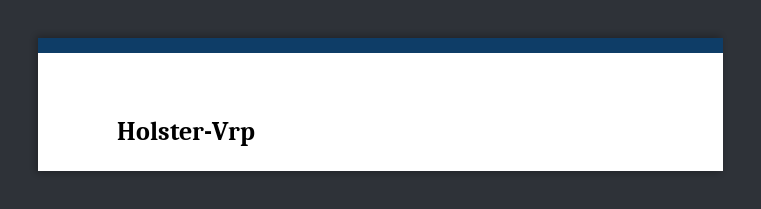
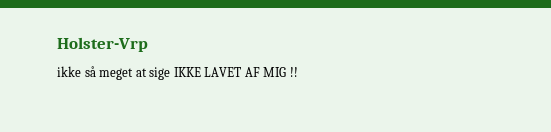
+ ikke så meget at sige IKKE LAVET AF MIG !!

